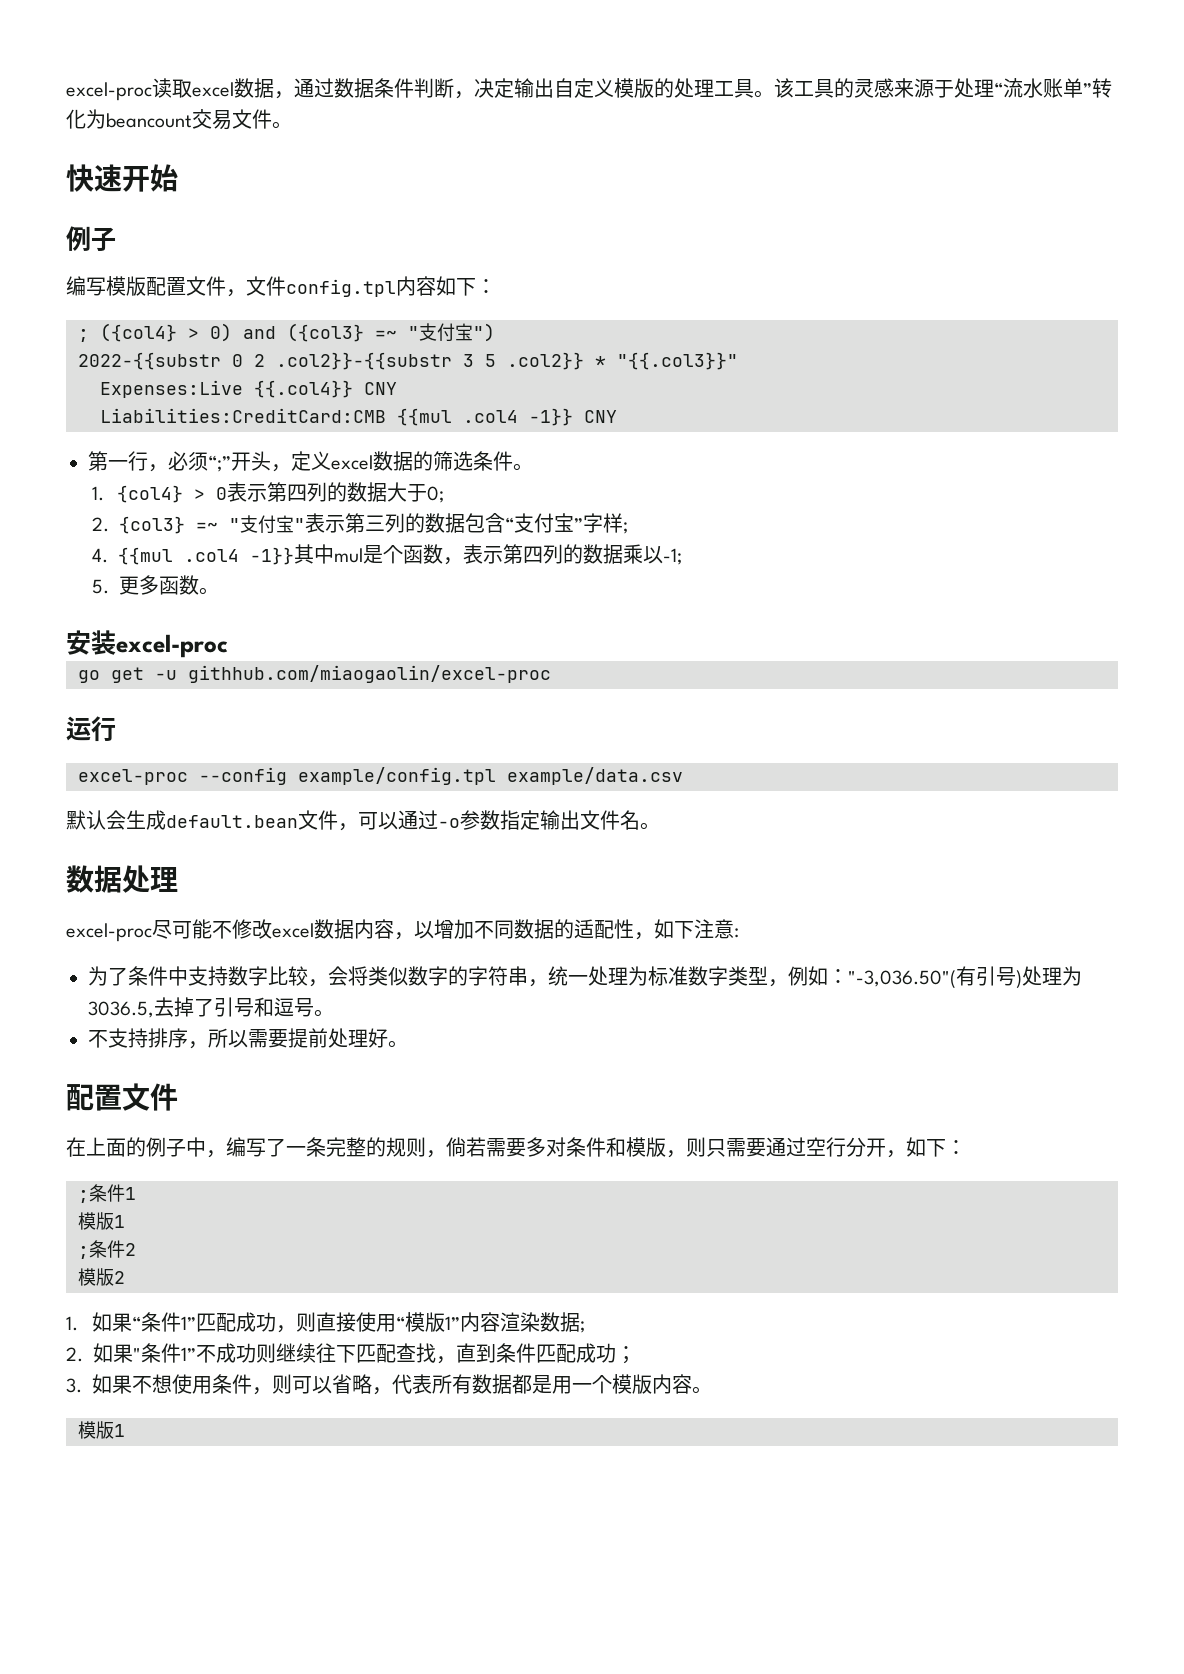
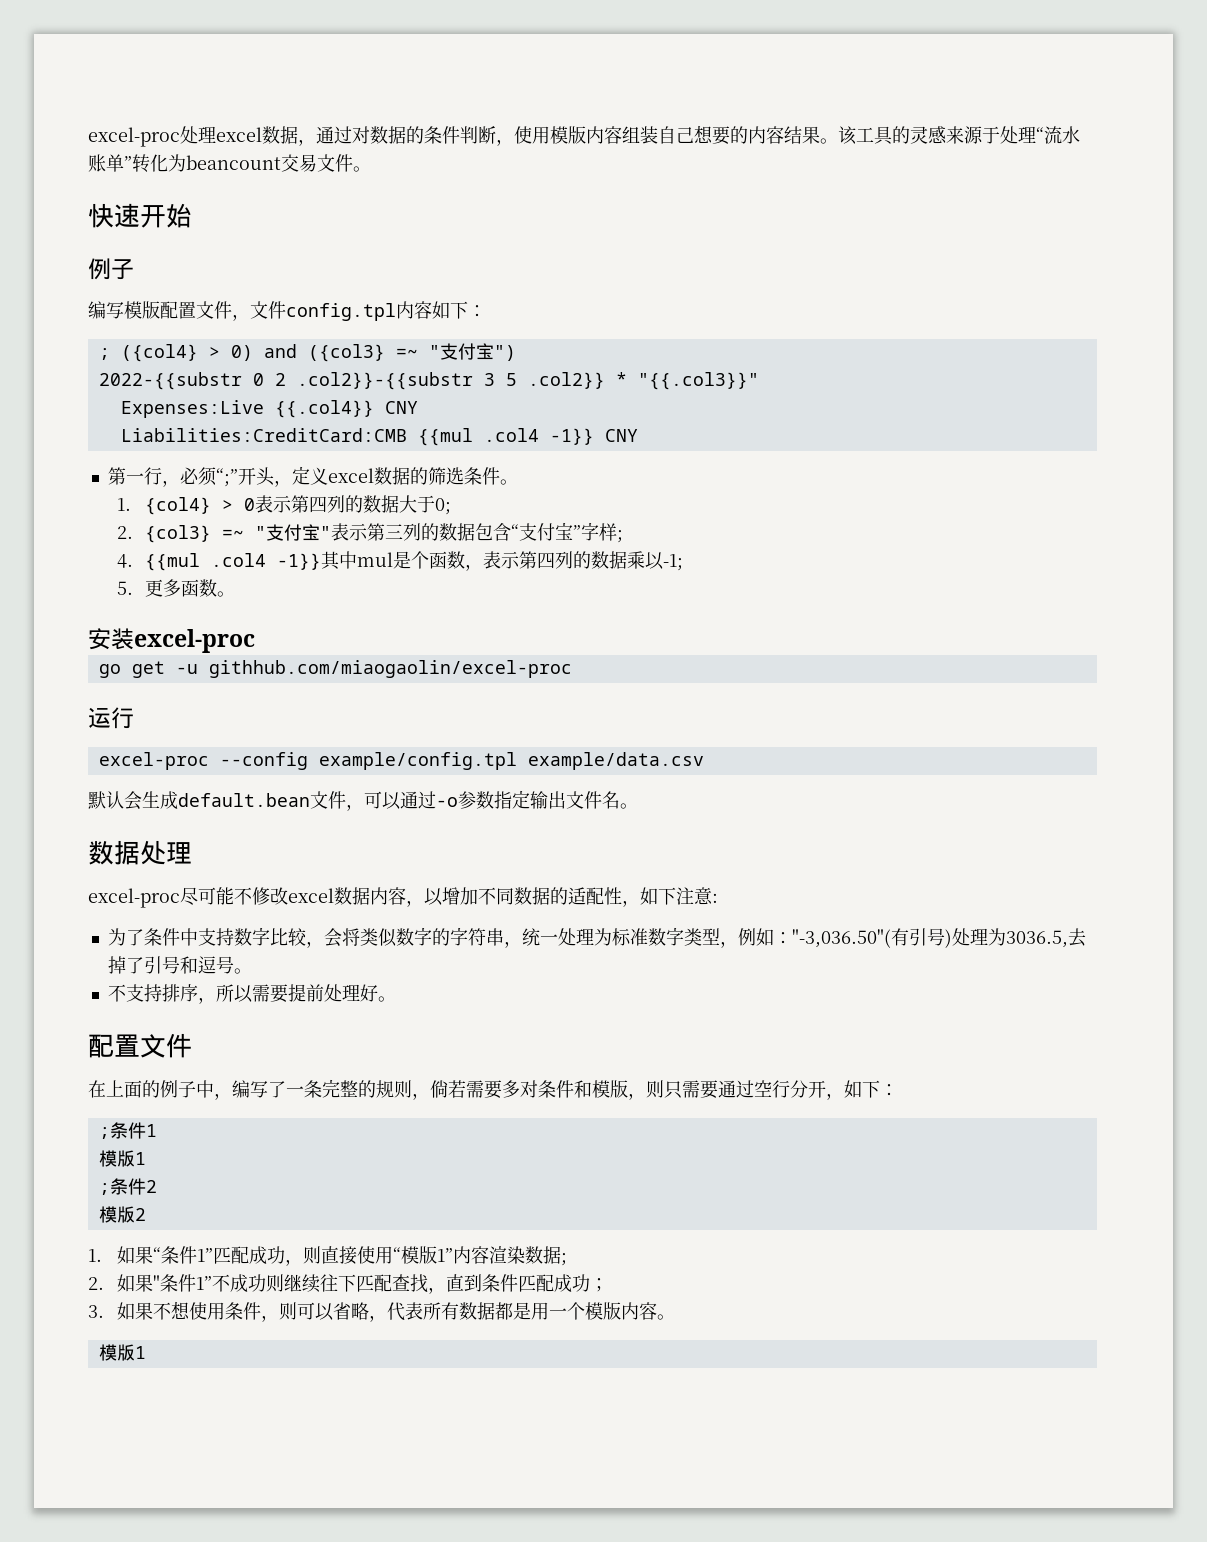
- excel-proc读取excel数据，通过数据条件判断，决定输出自定义模版的处理工具。
+ excel-proc处理excel数据，通过对数据的条件判断，使用模版内容组装自己想要的内容结果。

